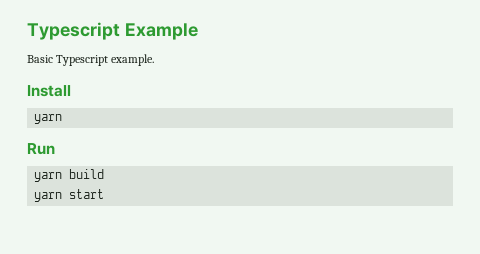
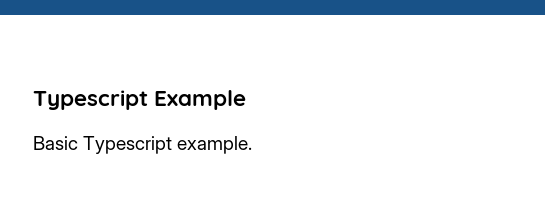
- Install
- yarn
- Run
- yarn build
- yarn start

